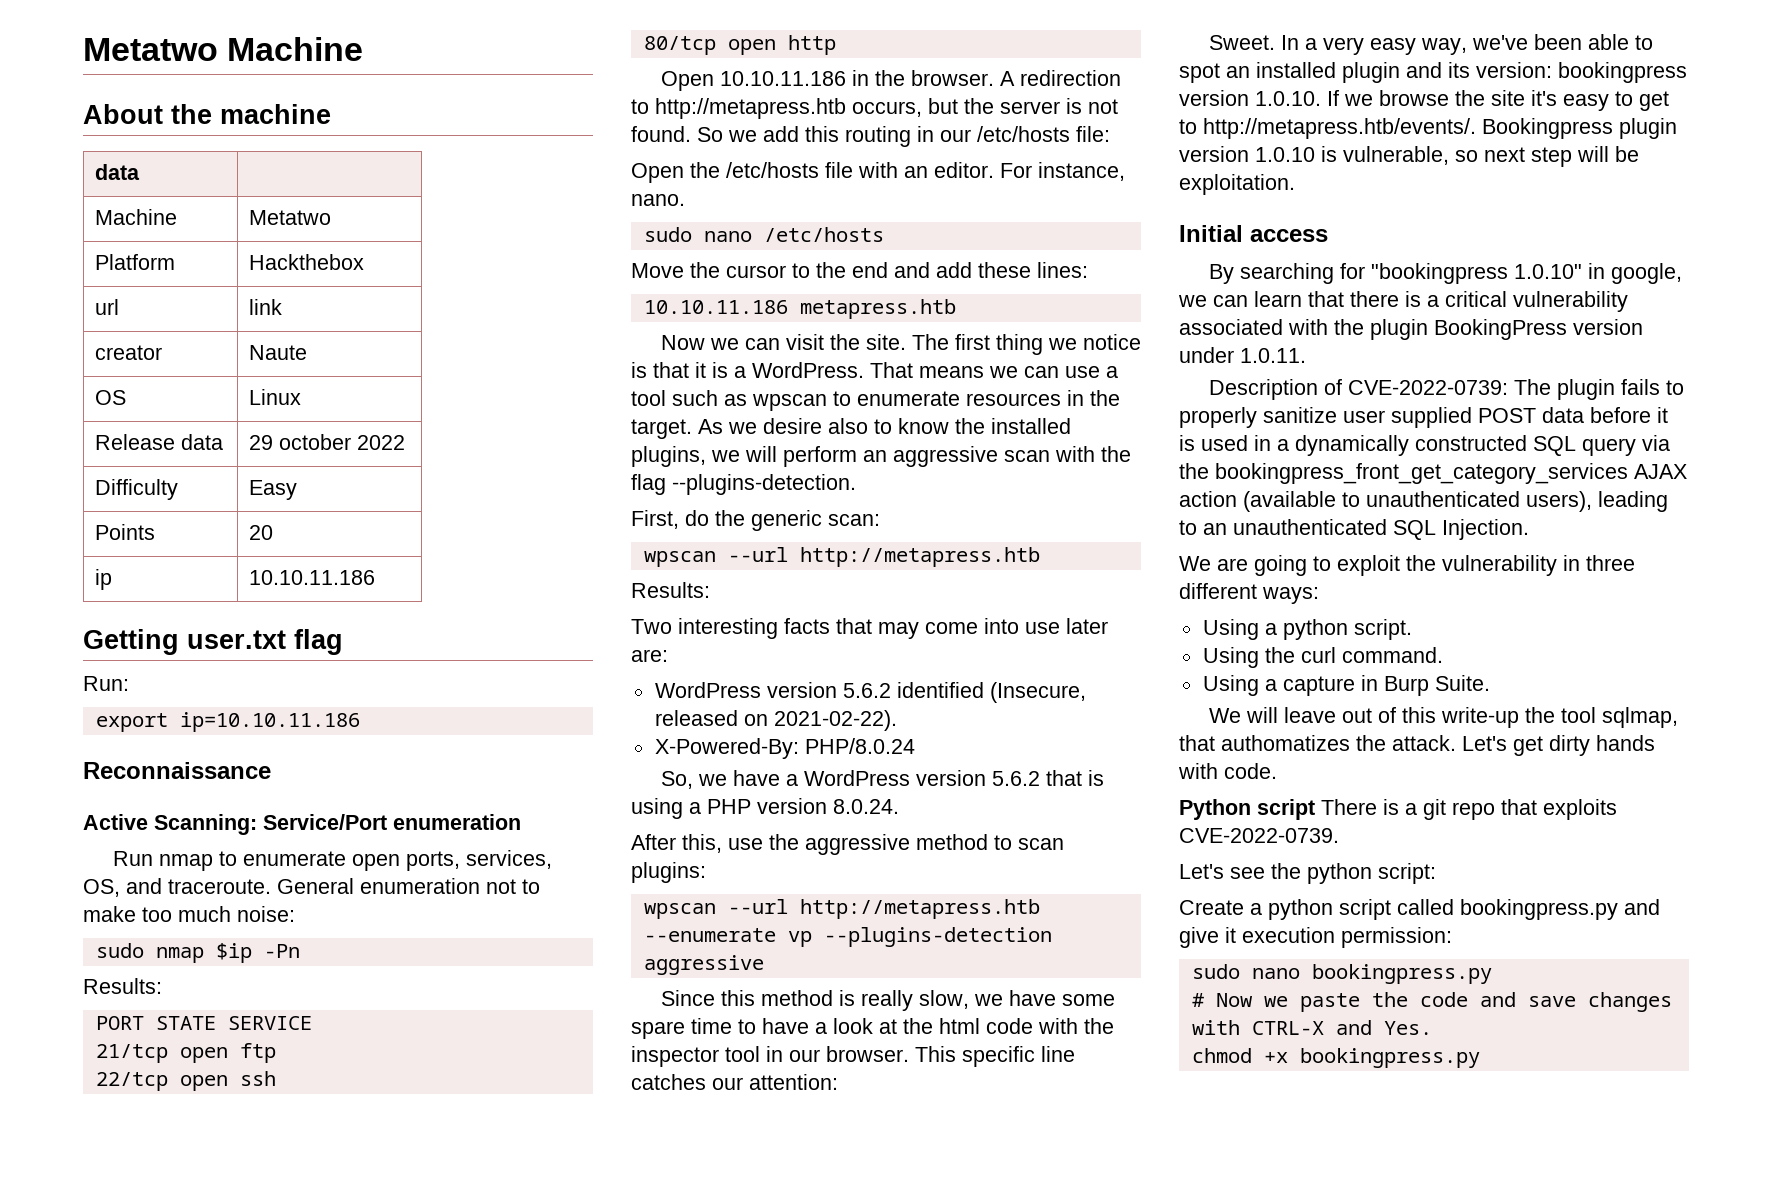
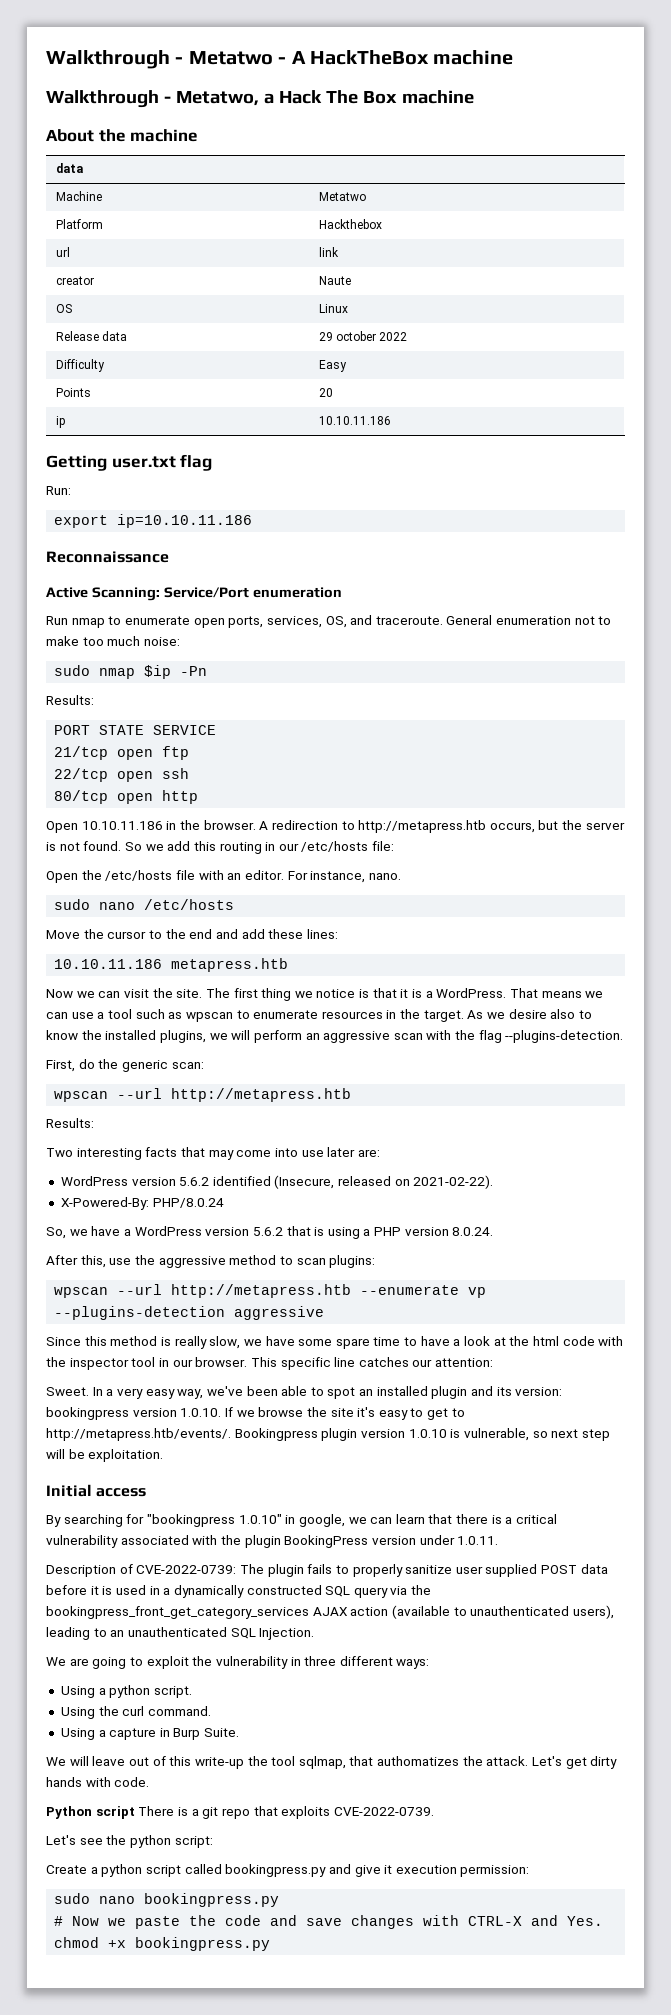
- Metatwo Machine
+ Walkthrough - Metatwo - A HackTheBox machine
+ Walkthrough - Metatwo, a Hack The Box machine

